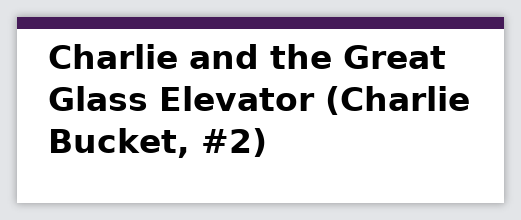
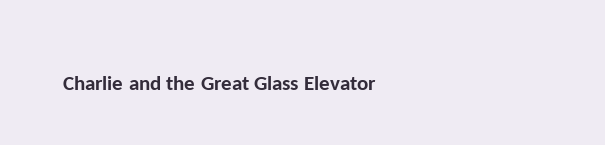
- Charlie and the Great Glass Elevator (Charlie Bucket, #2)
+ Charlie and the Great Glass Elevator

